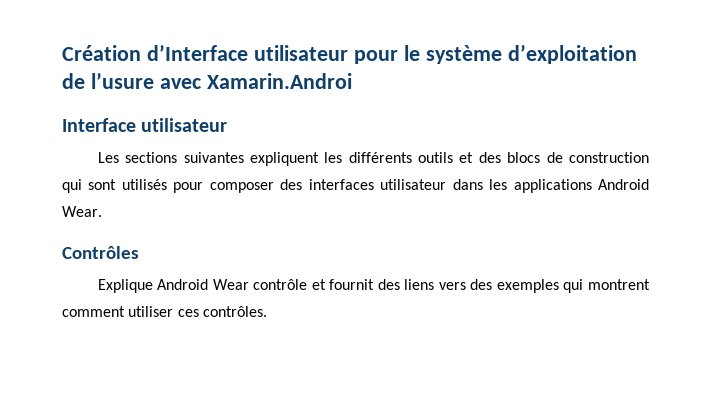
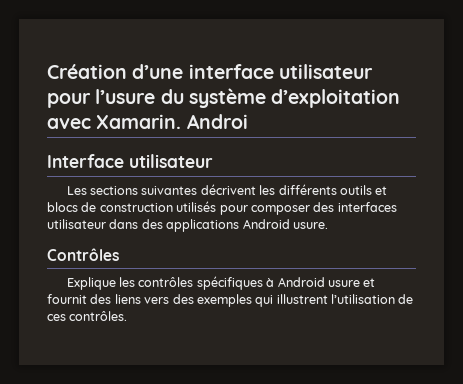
- Création d’Interface utilisateur pour le système d’exploitation de l’usure avec Xamarin.Androi
+ Création d’une interface utilisateur pour l’usure du système d’exploitation avec Xamarin. Androi
- Les sections suivantes expliquent les différents outils et des blocs de construction qui sont utilisés pour composer des interfaces utilisateur dans les applications Android Wear.
+ Les sections suivantes décrivent les différents outils et blocs de construction utilisés pour composer des interfaces utilisateur dans des applications Android usure.
- Explique Android Wear contrôle et fournit des liens vers des exemples qui montrent comment utiliser ces contrôles.
+ Explique les contrôles spécifiques à Android usure et fournit des liens vers des exemples qui illustrent l’utilisation de ces contrôles.

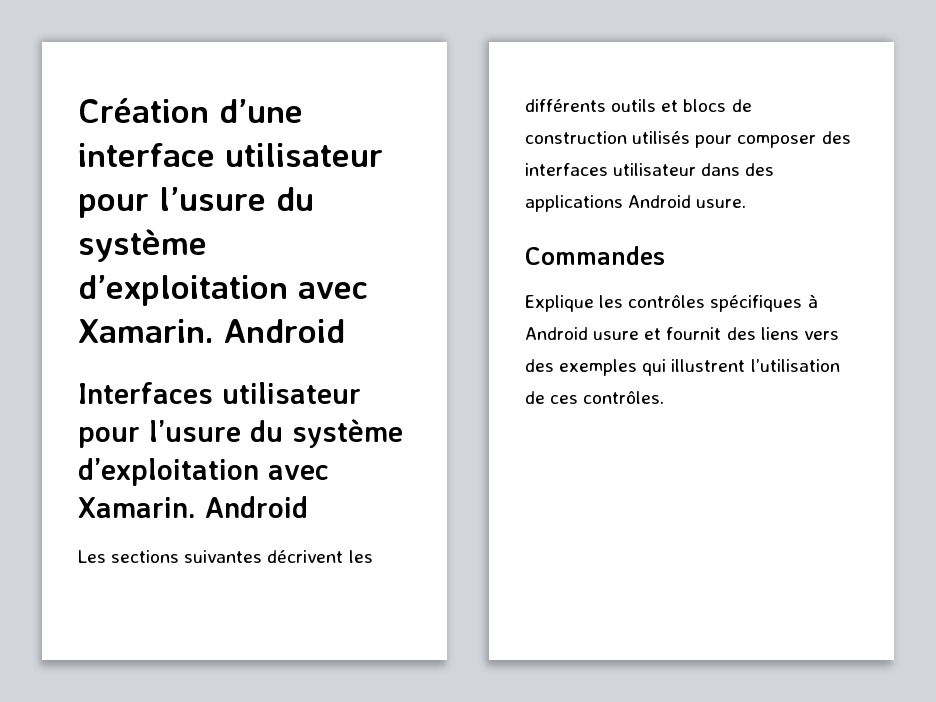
- Création d’une interface utilisateur pour l’usure du système d’exploitation avec Xamarin. Androi
- Interface utilisateur
+ Création d’une interface utilisateur pour l’usure du système d’exploitation avec Xamarin. Android
+ Interfaces utilisateur pour l’usure du système d’exploitation avec Xamarin. Android
- Contrôles
+ Commandes

